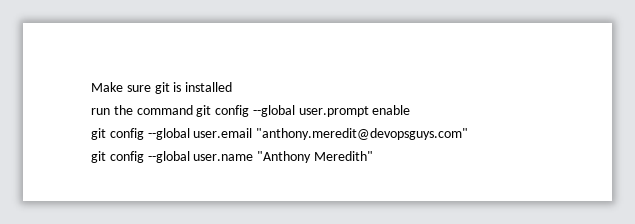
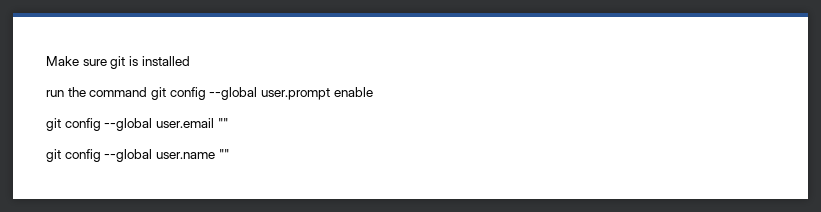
- git config --global user.email "anthony.meredit@devopsguys.com"
+ git config --global user.email ""
- git config --global user.name "Anthony Meredith"
+ git config --global user.name ""

